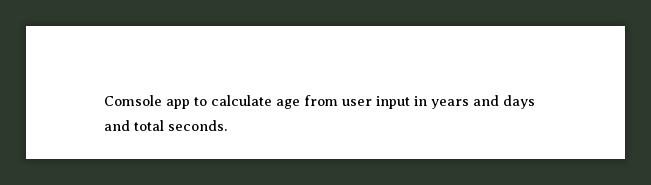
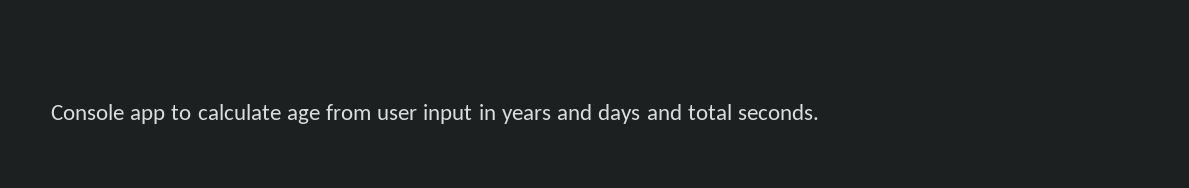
- Comsole app to calculate age from user input in years and days and total seconds.
+ Console app to calculate age from user input in years and days and total seconds.

